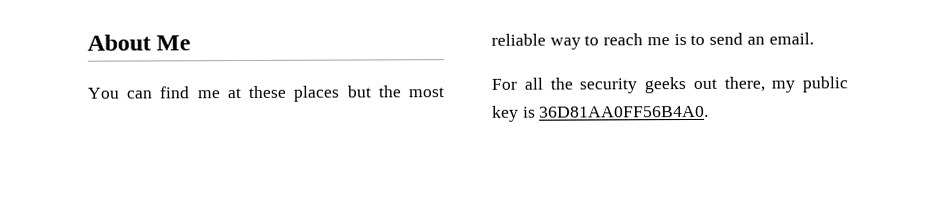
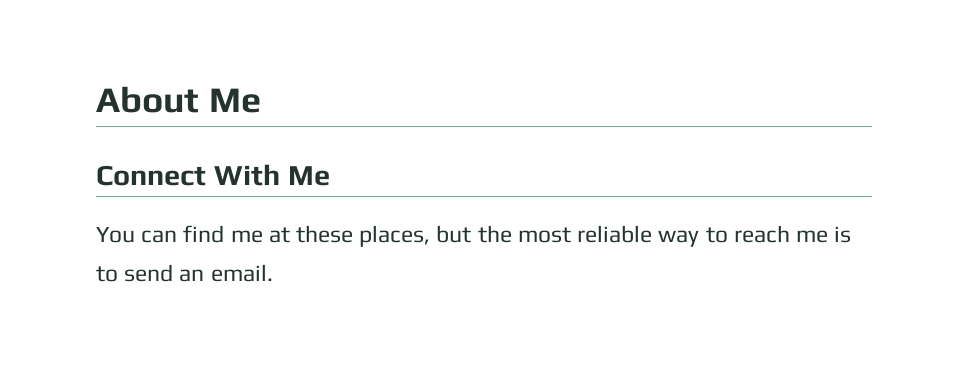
+ Connect With Me
- You can find me at these places but the most reliable way to reach me is to send an email.
+ You can find me at these places, but the most reliable way to reach me is to send an email.
- For all the security geeks out there, my public key is 36D81AA0FF56B4A0.

